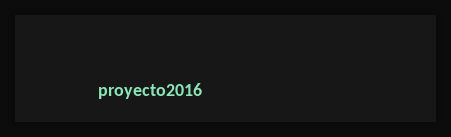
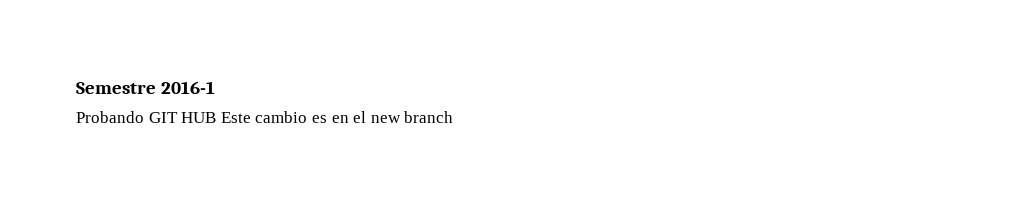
- proyecto2016
+ Semestre 2016-1
+ Probando GIT HUB Este cambio es en el new branch

